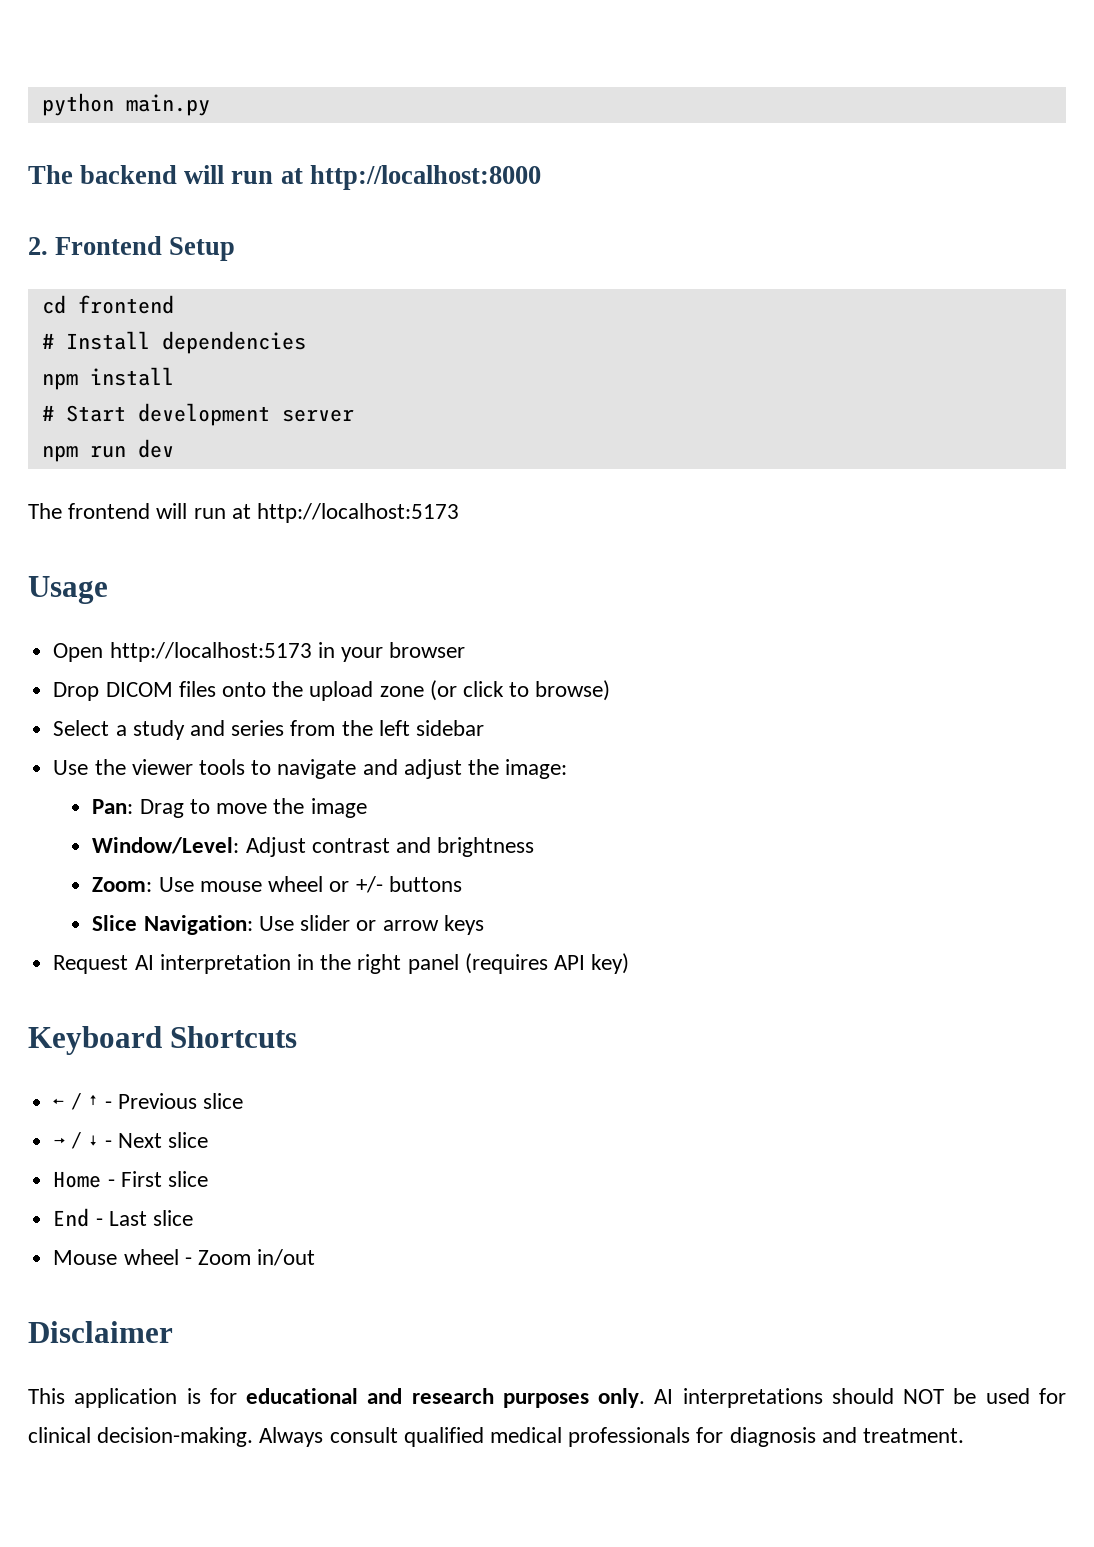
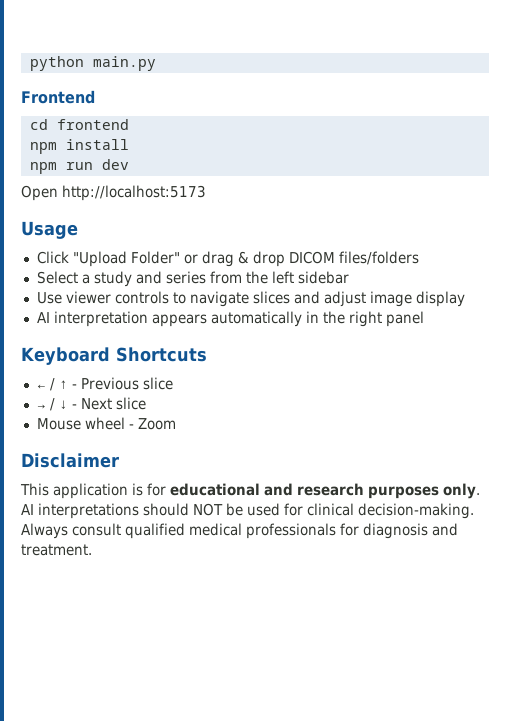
- The backend will run at http://localhost:8000
- 2. Frontend Setup
+ Frontend
- # Install dependencies
- # Start development server
- The frontend will run at http://localhost:5173
+ Open http://localhost:5173
  Usage
- Open http://localhost:5173 in your browser
- Drop DICOM files onto the upload zone (or click to browse)
+ Click "Upload Folder" or drag & drop DICOM files/folders
- Use the viewer tools to navigate and adjust the image:
- Pan: Drag to move the image
- Window/Level: Adjust contrast and brightness
- Zoom: Use mouse wheel or +/- buttons
- Slice Navigation: Use slider or arrow keys
- Request AI interpretation in the right panel (requires API key)
+ Use viewer controls to navigate slices and adjust image display
+ AI interpretation appears automatically in the right panel
- Home - First slice
- End - Last slice
- Mouse wheel - Zoom in/out
+ Mouse wheel - Zoom

